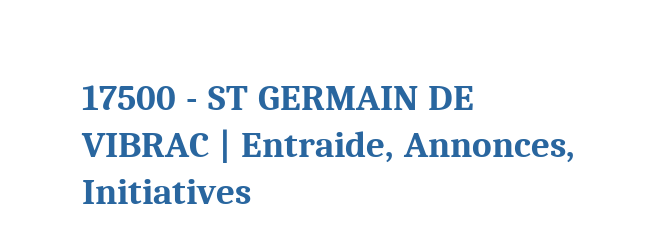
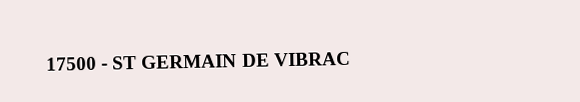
- 17500 - ST GERMAIN DE VIBRAC | Entraide, Annonces, Initiatives
+ 17500 - ST GERMAIN DE VIBRAC

